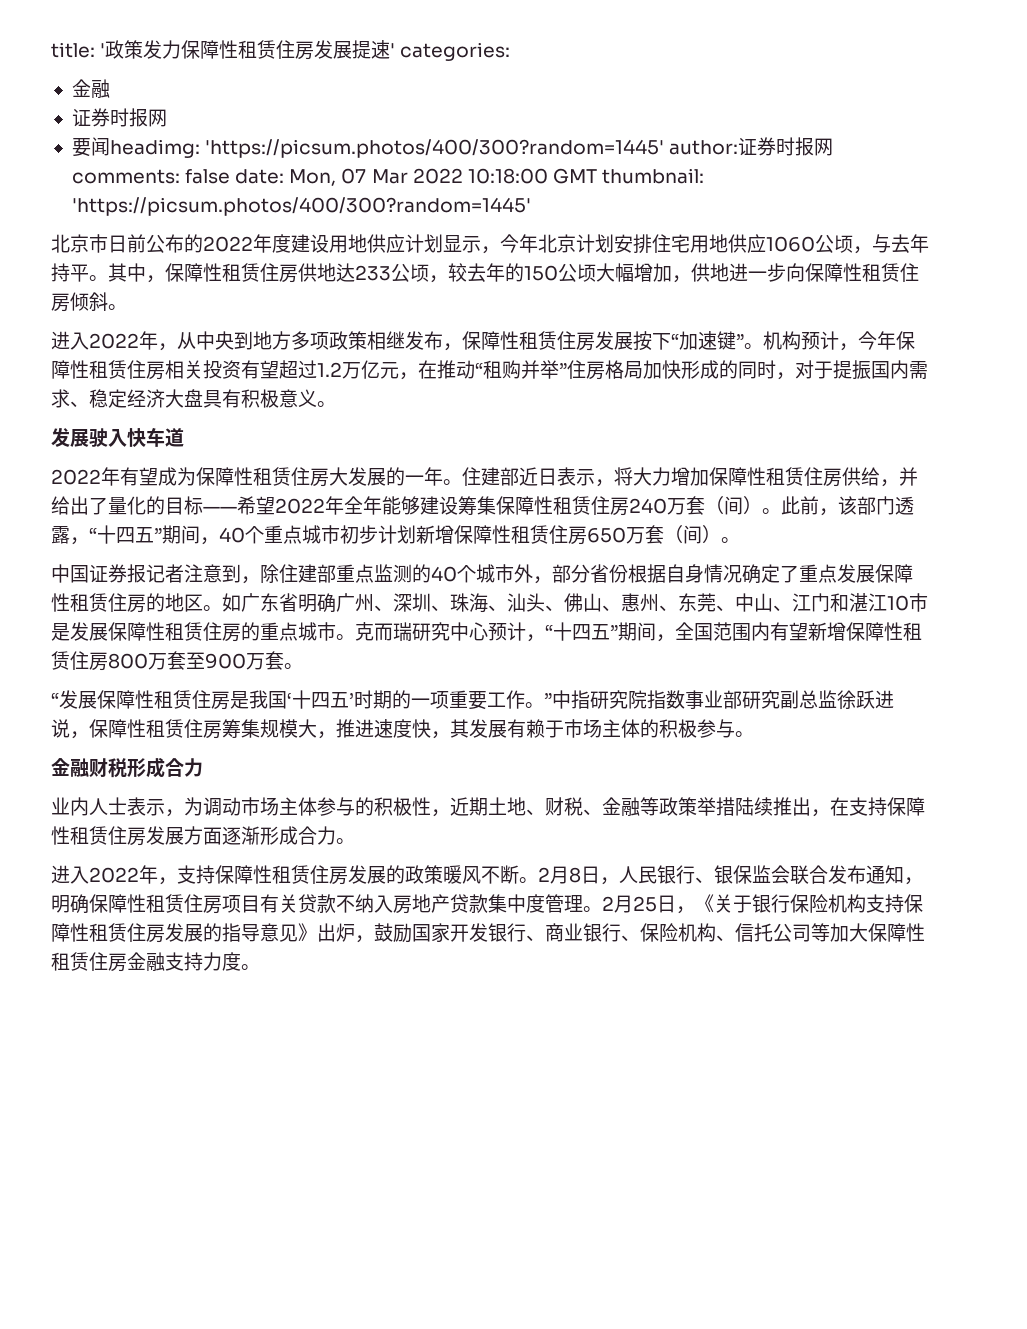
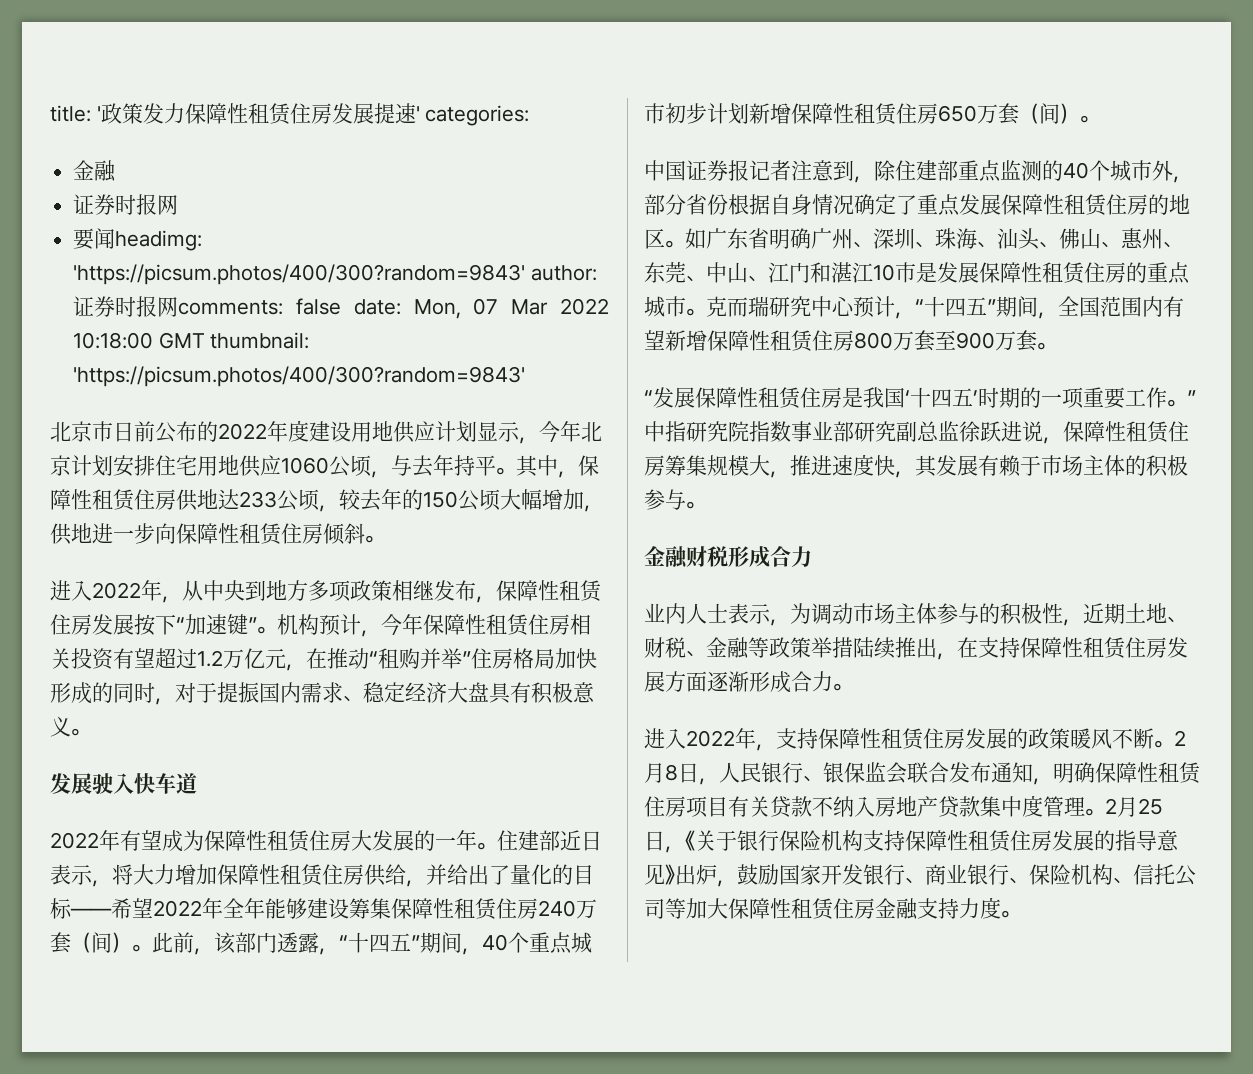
- 要闻headimg: 'https://picsum.photos/400/300?random=1445' author:证券时报网comments: false date: Mon, 07 Mar 2022 10:18:00 GMT thumbnail: 'https://picsum.photos/400/300?random=1445'
+ 要闻headimg: 'https://picsum.photos/400/300?random=9843' author:证券时报网comments: false date: Mon, 07 Mar 2022 10:18:00 GMT thumbnail: 'https://picsum.photos/400/300?random=9843'

